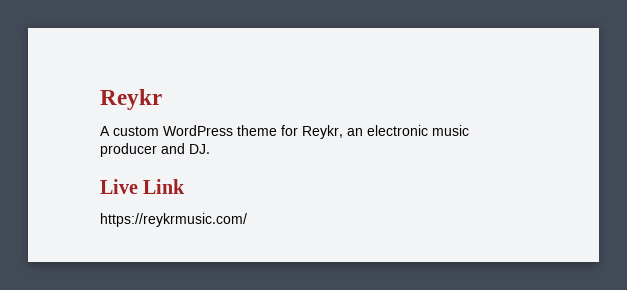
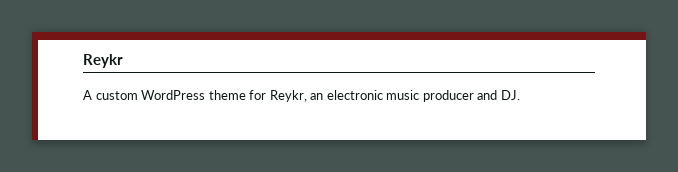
- Live Link
- https://reykrmusic.com/

